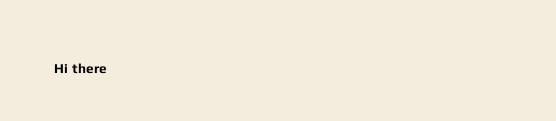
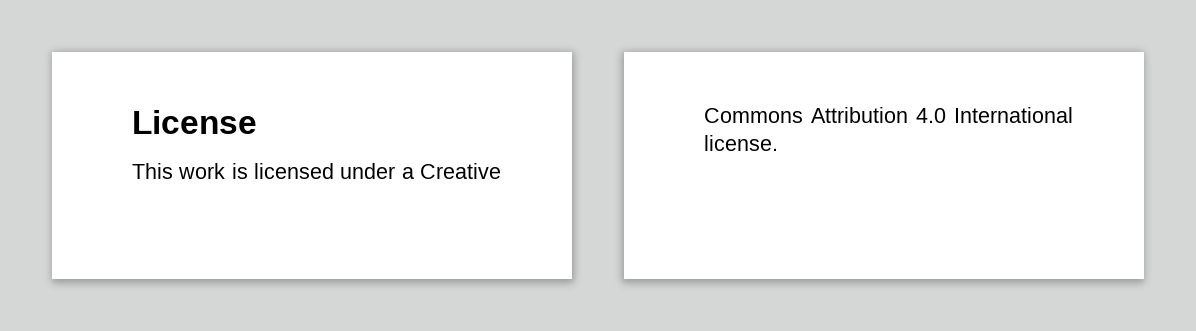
- Hi there
+ License
+ This work is licensed under a Creative Commons Attribution 4.0 International license.

